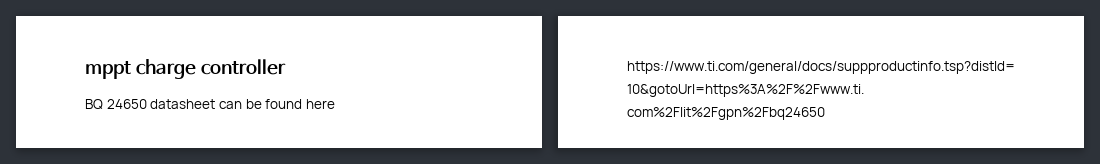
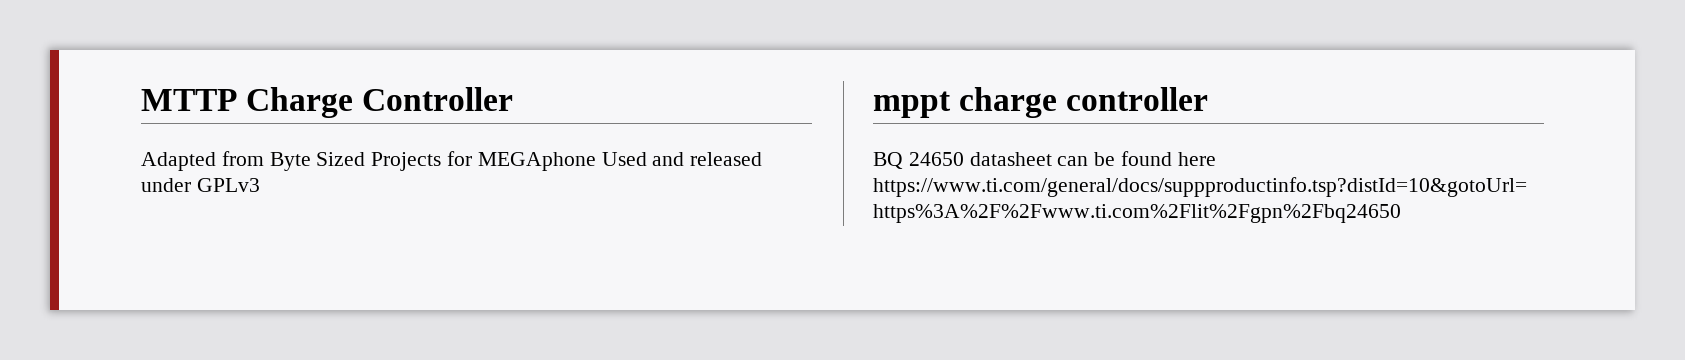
+ MTTP Charge Controller
+ Adapted from Byte Sized Projects for MEGAphone Used and released under GPLv3

